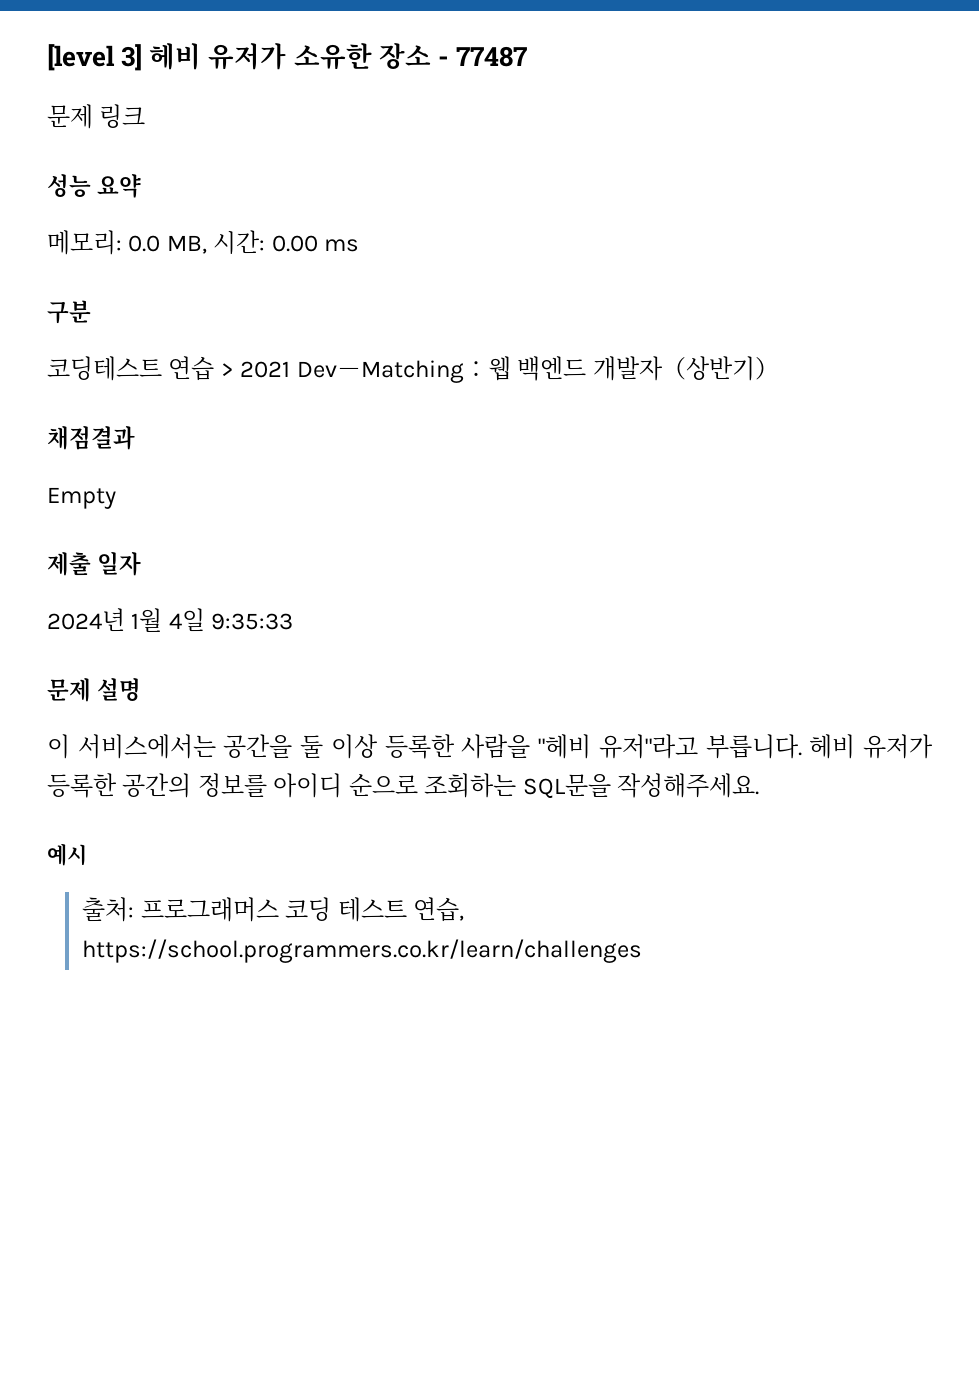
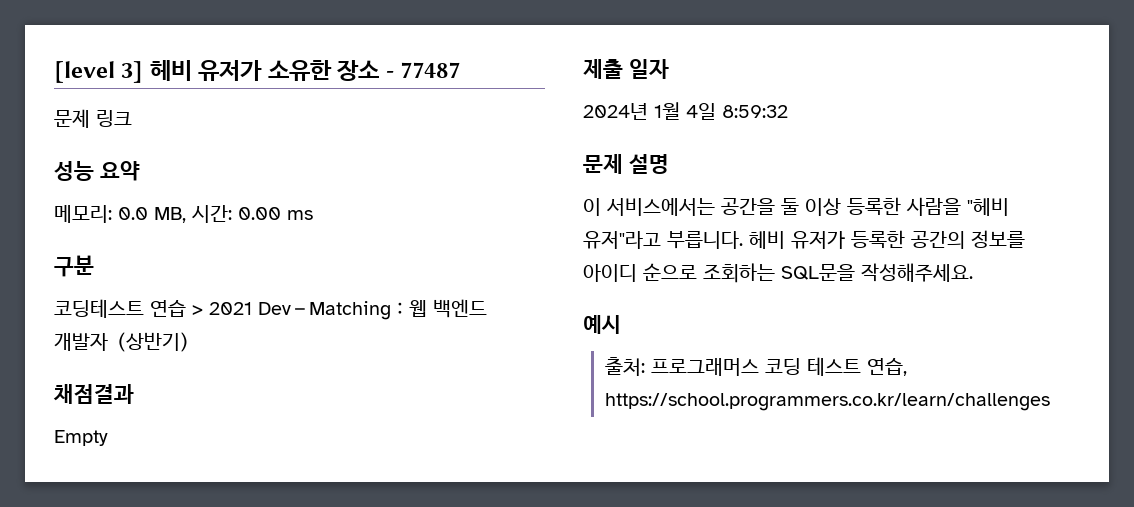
- 2024년 1월 4일 9:35:33
+ 2024년 1월 4일 8:59:32

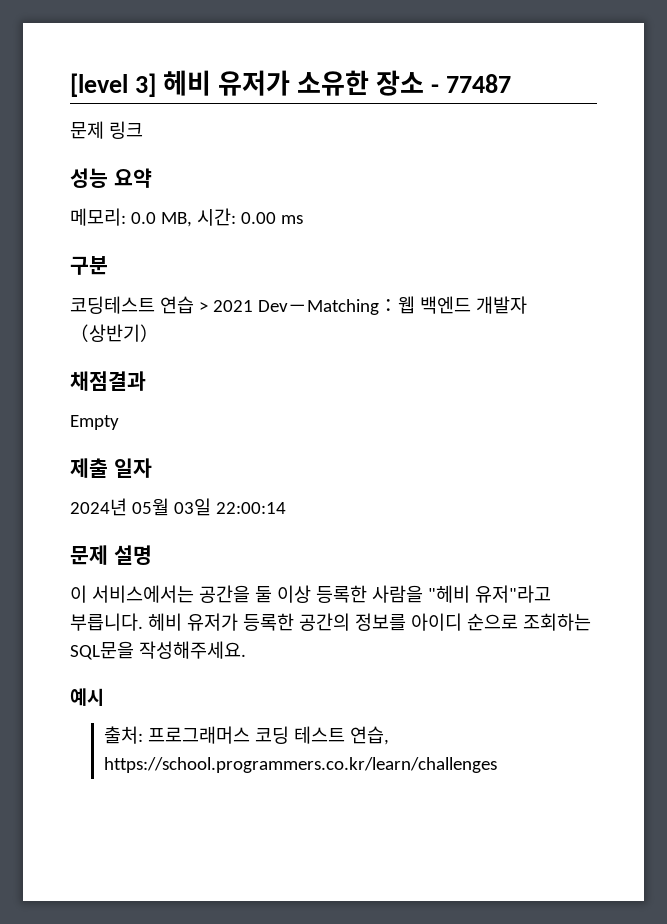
- 2024년 1월 4일 8:59:32
+ 2024년 05월 03일 22:00:14

